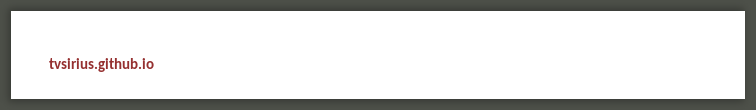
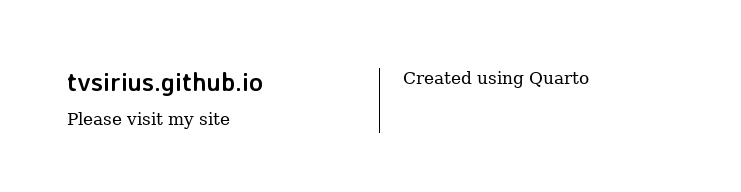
+ Please visit my site
+ Created using Quarto

